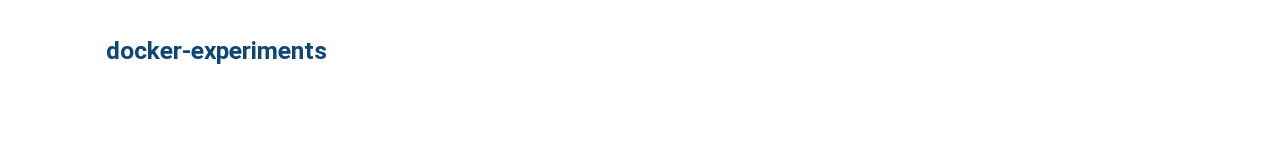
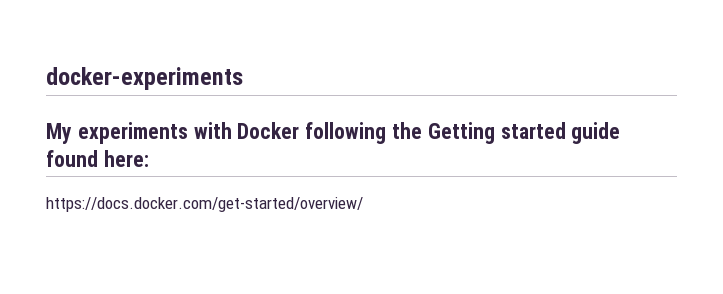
+ My experiments with Docker following the Getting started guide found here:
+ https://docs.docker.com/get-started/overview/

